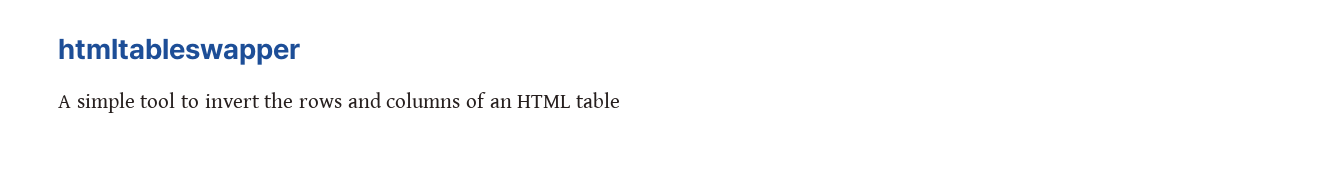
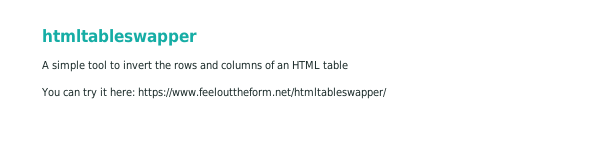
+ You can try it here: https://www.feelouttheform.net/htmltableswapper/

